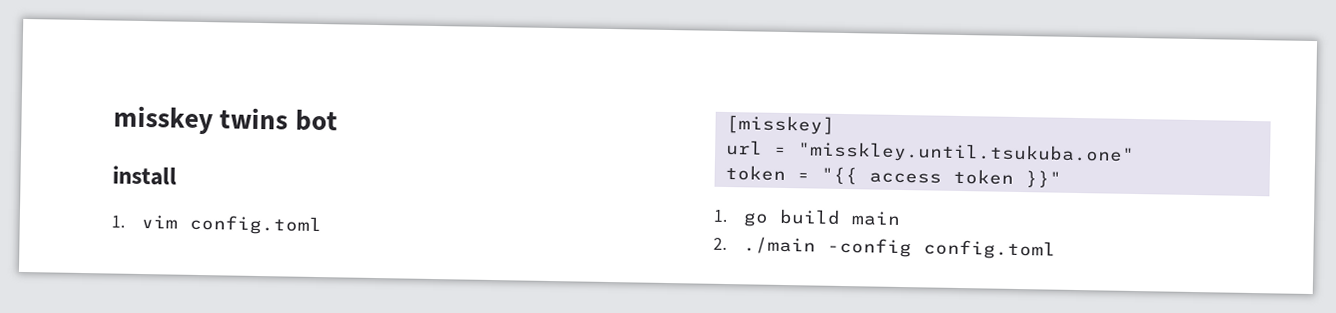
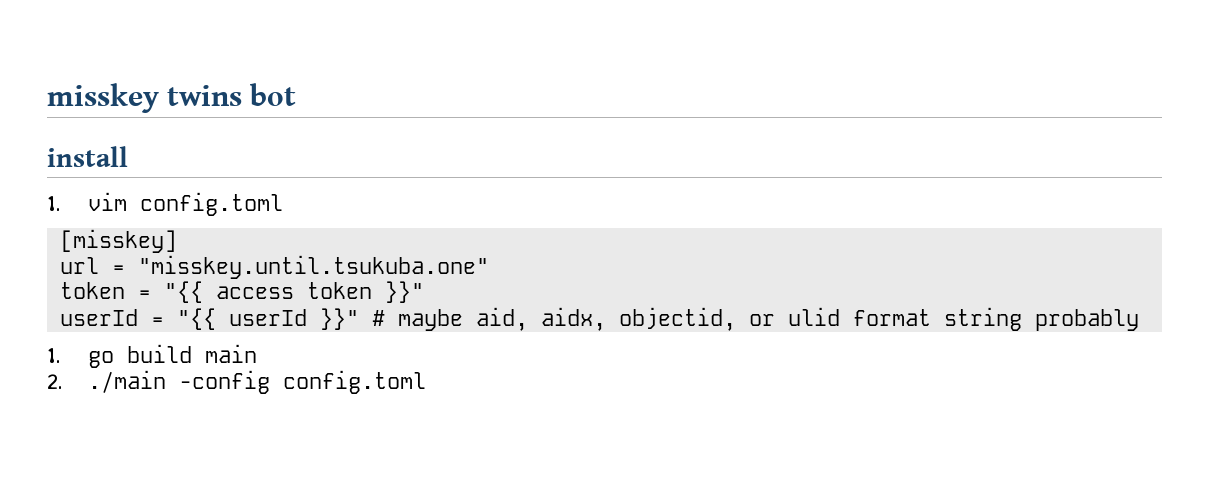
- url = "misskley.until.tsukuba.one"
+ url = "misskey.until.tsukuba.one"
+ userId = "{{ userId }}" # maybe aid, aidx, objectid, or ulid format string probably

